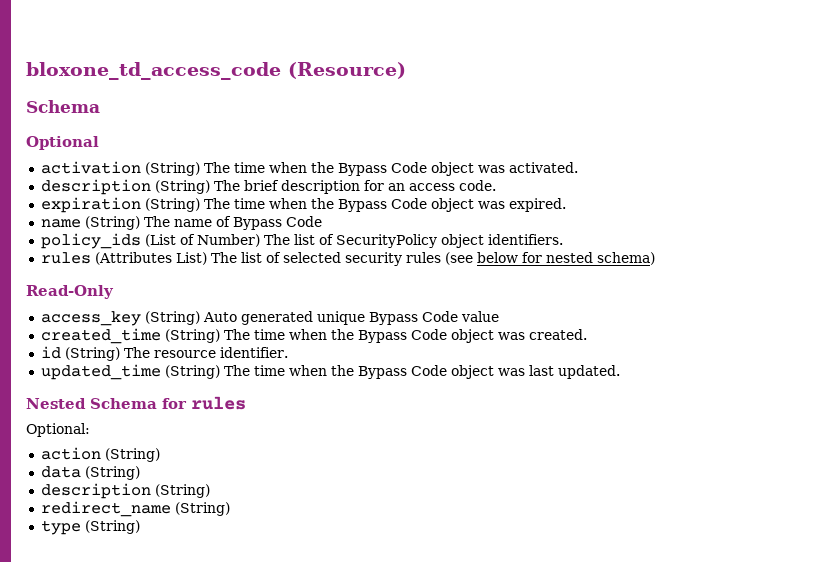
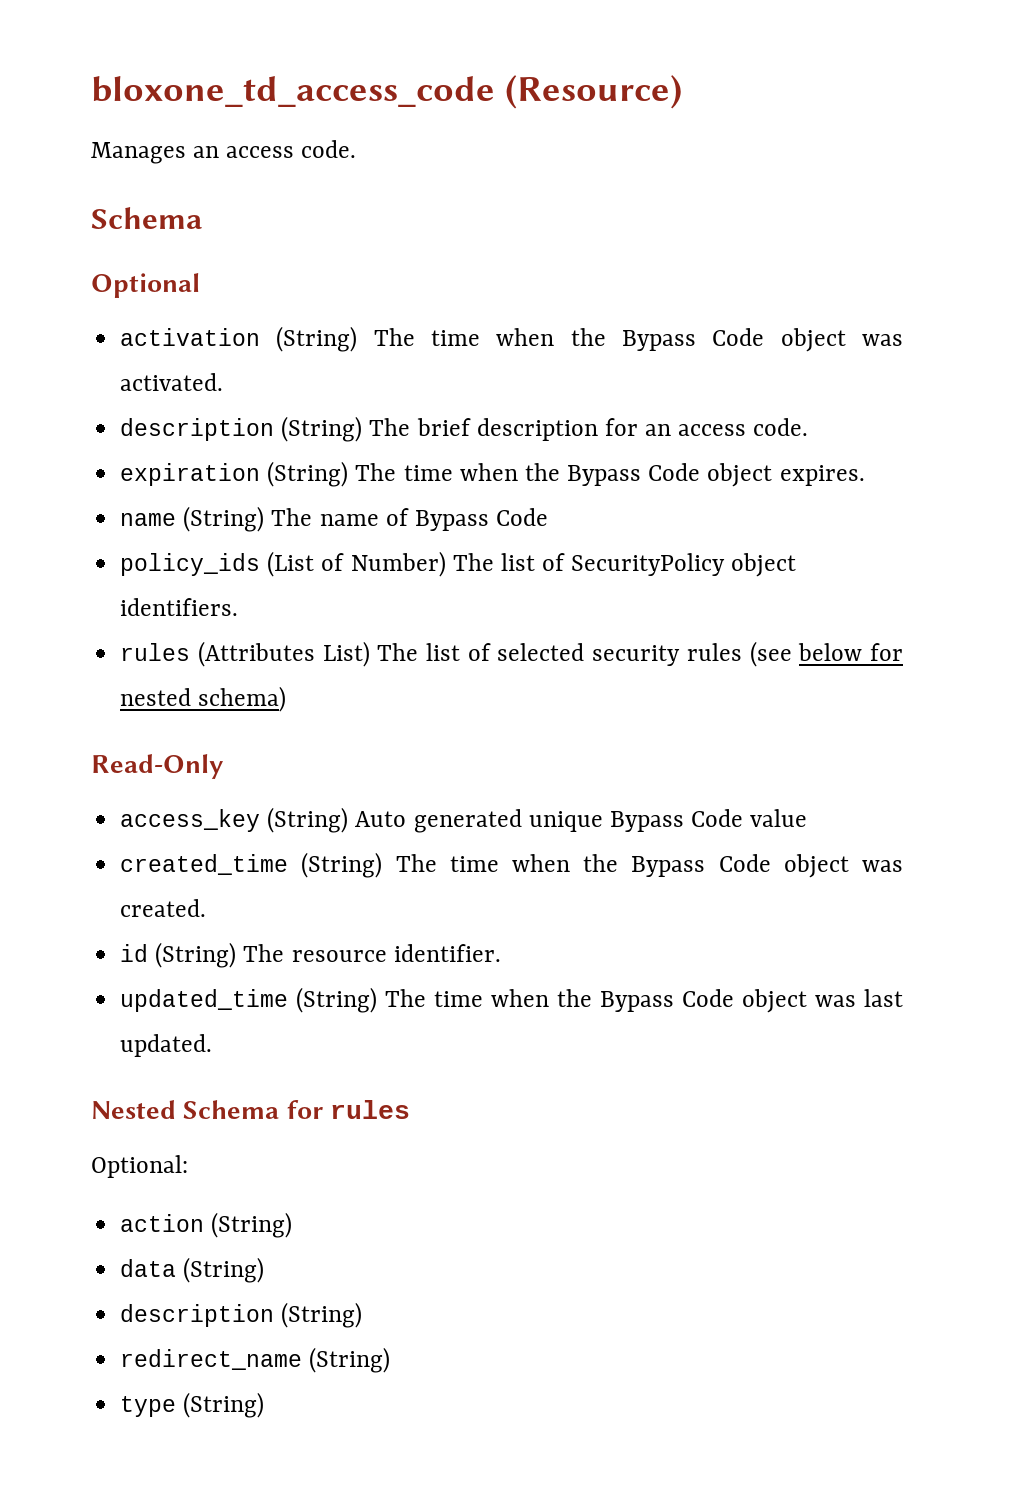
+ Manages an access code.
- expiration (String) The time when the Bypass Code object was expired.
+ expiration (String) The time when the Bypass Code object expires.

